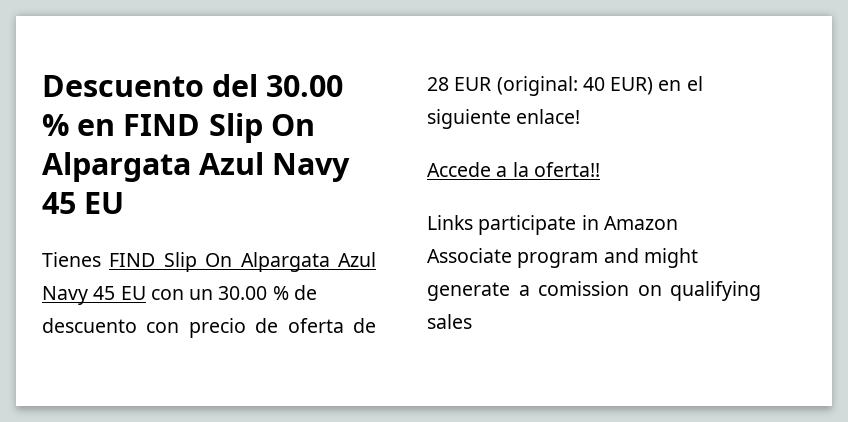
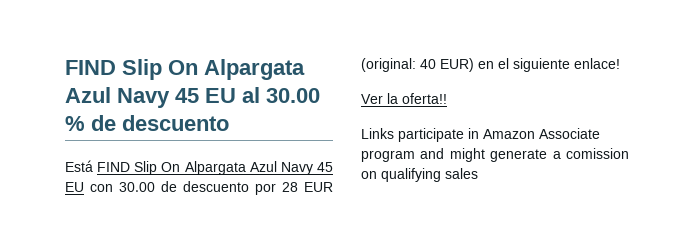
- Descuento del 30.00 % en FIND Slip On Alpargata Azul Navy 45 EU
- Tienes FIND Slip On Alpargata Azul Navy 45 EU con un 30.00 % de descuento con precio de oferta de 28 EUR (original: 40 EUR) en el siguiente enlace!
+ FIND Slip On Alpargata Azul Navy 45 EU al 30.00 % de descuento
+ Está FIND Slip On Alpargata Azul Navy 45 EU con 30.00 de descuento por 28 EUR (original: 40 EUR) en el siguiente enlace!
- Accede a la oferta!!
+ Ver la oferta!!

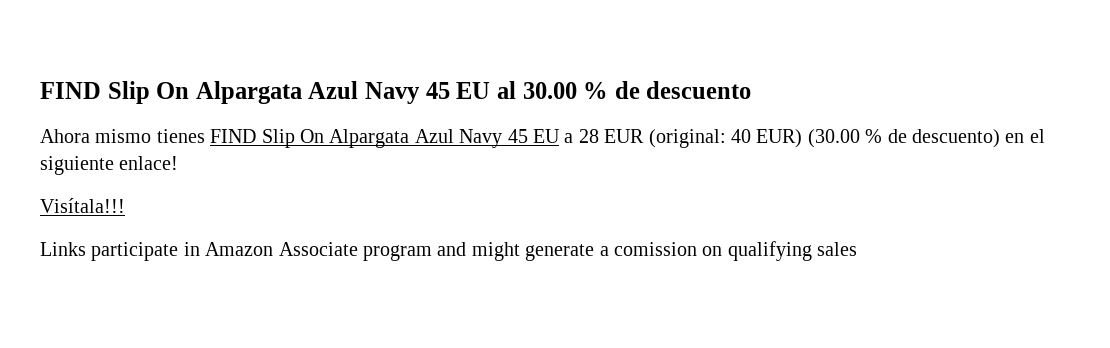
- Está FIND Slip On Alpargata Azul Navy 45 EU con 30.00 de descuento por 28 EUR (original: 40 EUR) en el siguiente enlace!
+ Ahora mismo tienes FIND Slip On Alpargata Azul Navy 45 EU a 28 EUR (original: 40 EUR) (30.00 % de descuento) en el siguiente enlace!
- Ver la oferta!!
+ Visítala!!!

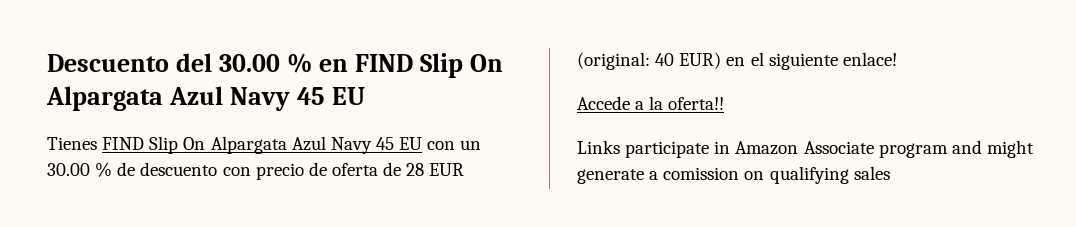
- FIND Slip On Alpargata Azul Navy 45 EU al 30.00 % de descuento
- Ahora mismo tienes FIND Slip On Alpargata Azul Navy 45 EU a 28 EUR (original: 40 EUR) (30.00 % de descuento) en el siguiente enlace!
+ Descuento del 30.00 % en FIND Slip On Alpargata Azul Navy 45 EU
+ Tienes FIND Slip On Alpargata Azul Navy 45 EU con un 30.00 % de descuento con precio de oferta de 28 EUR (original: 40 EUR) en el siguiente enlace!
- Visítala!!!
+ Accede a la oferta!!

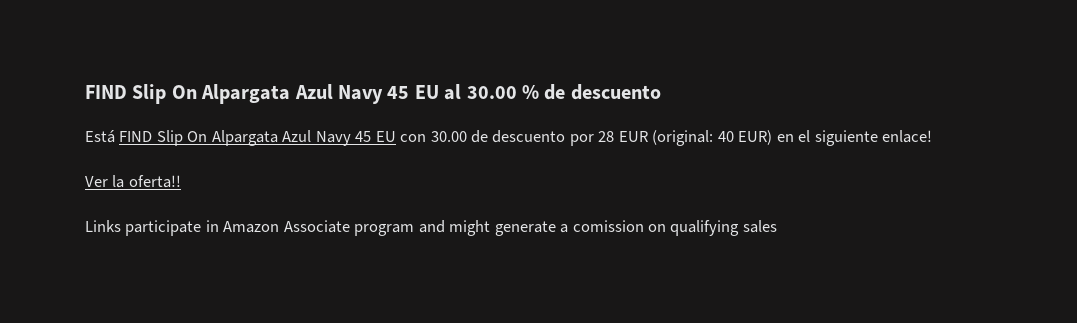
- Descuento del 30.00 % en FIND Slip On Alpargata Azul Navy 45 EU
- Tienes FIND Slip On Alpargata Azul Navy 45 EU con un 30.00 % de descuento con precio de oferta de 28 EUR (original: 40 EUR) en el siguiente enlace!
+ FIND Slip On Alpargata Azul Navy 45 EU al 30.00 % de descuento
+ Está FIND Slip On Alpargata Azul Navy 45 EU con 30.00 de descuento por 28 EUR (original: 40 EUR) en el siguiente enlace!
- Accede a la oferta!!
+ Ver la oferta!!

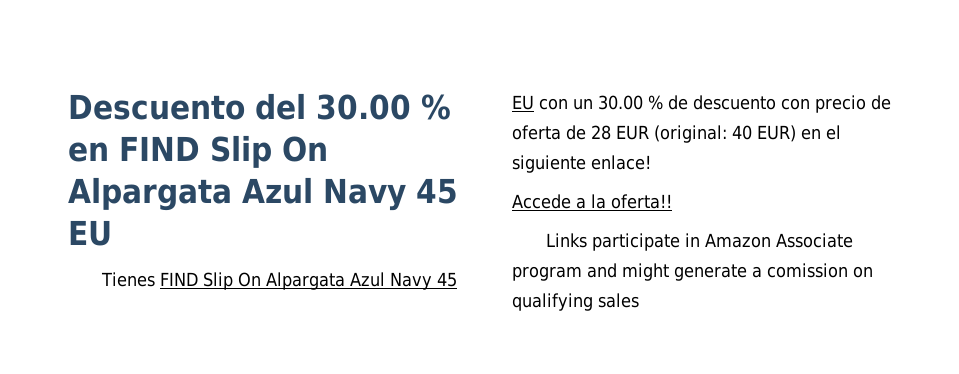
- FIND Slip On Alpargata Azul Navy 45 EU al 30.00 % de descuento
- Está FIND Slip On Alpargata Azul Navy 45 EU con 30.00 de descuento por 28 EUR (original: 40 EUR) en el siguiente enlace!
+ Descuento del 30.00 % en FIND Slip On Alpargata Azul Navy 45 EU
+ Tienes FIND Slip On Alpargata Azul Navy 45 EU con un 30.00 % de descuento con precio de oferta de 28 EUR (original: 40 EUR) en el siguiente enlace!
- Ver la oferta!!
+ Accede a la oferta!!

